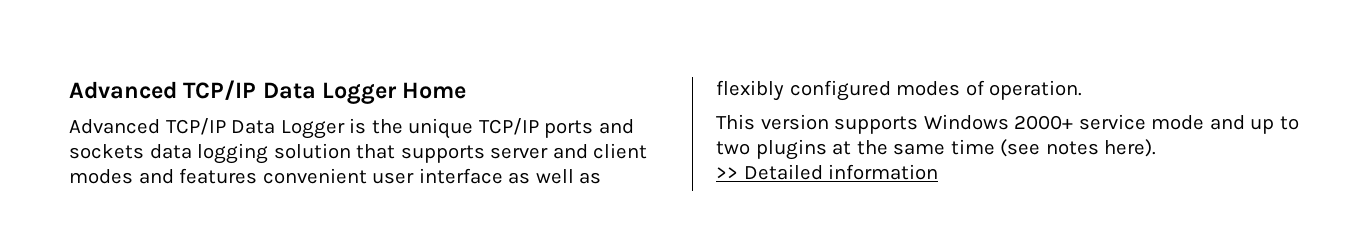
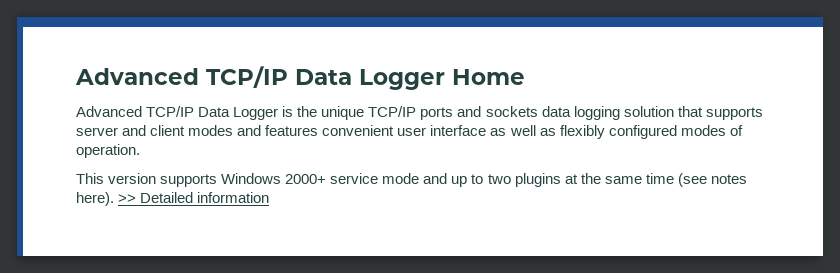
- This version supports Windows 2000+ service mode and up to two plugins at the same time (see notes here).
- >> Detailed information
+ This version supports Windows 2000+ service mode and up to two plugins at the same time (see notes here). >> Detailed information

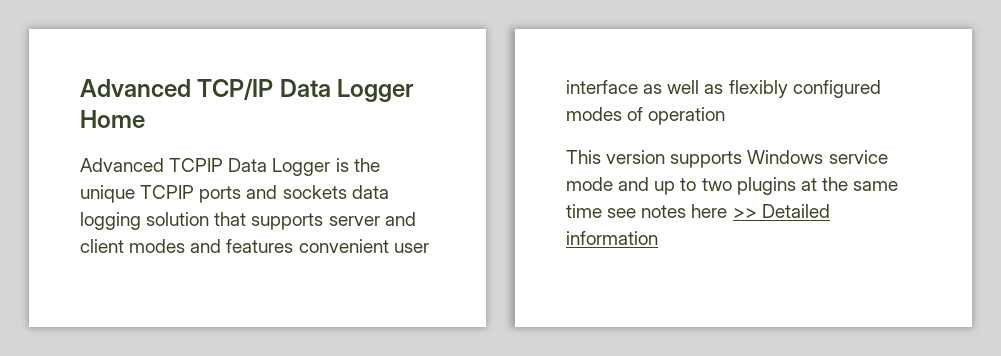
- Advanced TCP/IP Data Logger is the unique TCP/IP ports and sockets data logging solution that supports server and client modes and features convenient user interface as well as flexibly configured modes of operation.
+ Advanced TCPIP Data Logger is the unique TCPIP ports and sockets data logging solution that supports server and client modes and features convenient user interface as well as flexibly configured modes of operation
- This version supports Windows 2000+ service mode and up to two plugins at the same time (see notes here). >> Detailed information
+ This version supports Windows service mode and up to two plugins at the same time see notes here >> Detailed information

